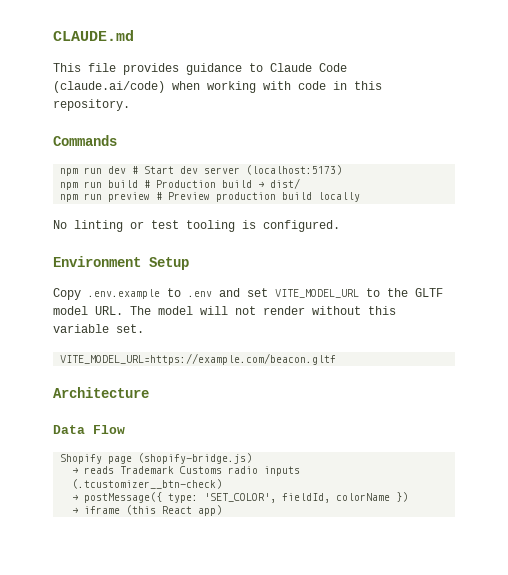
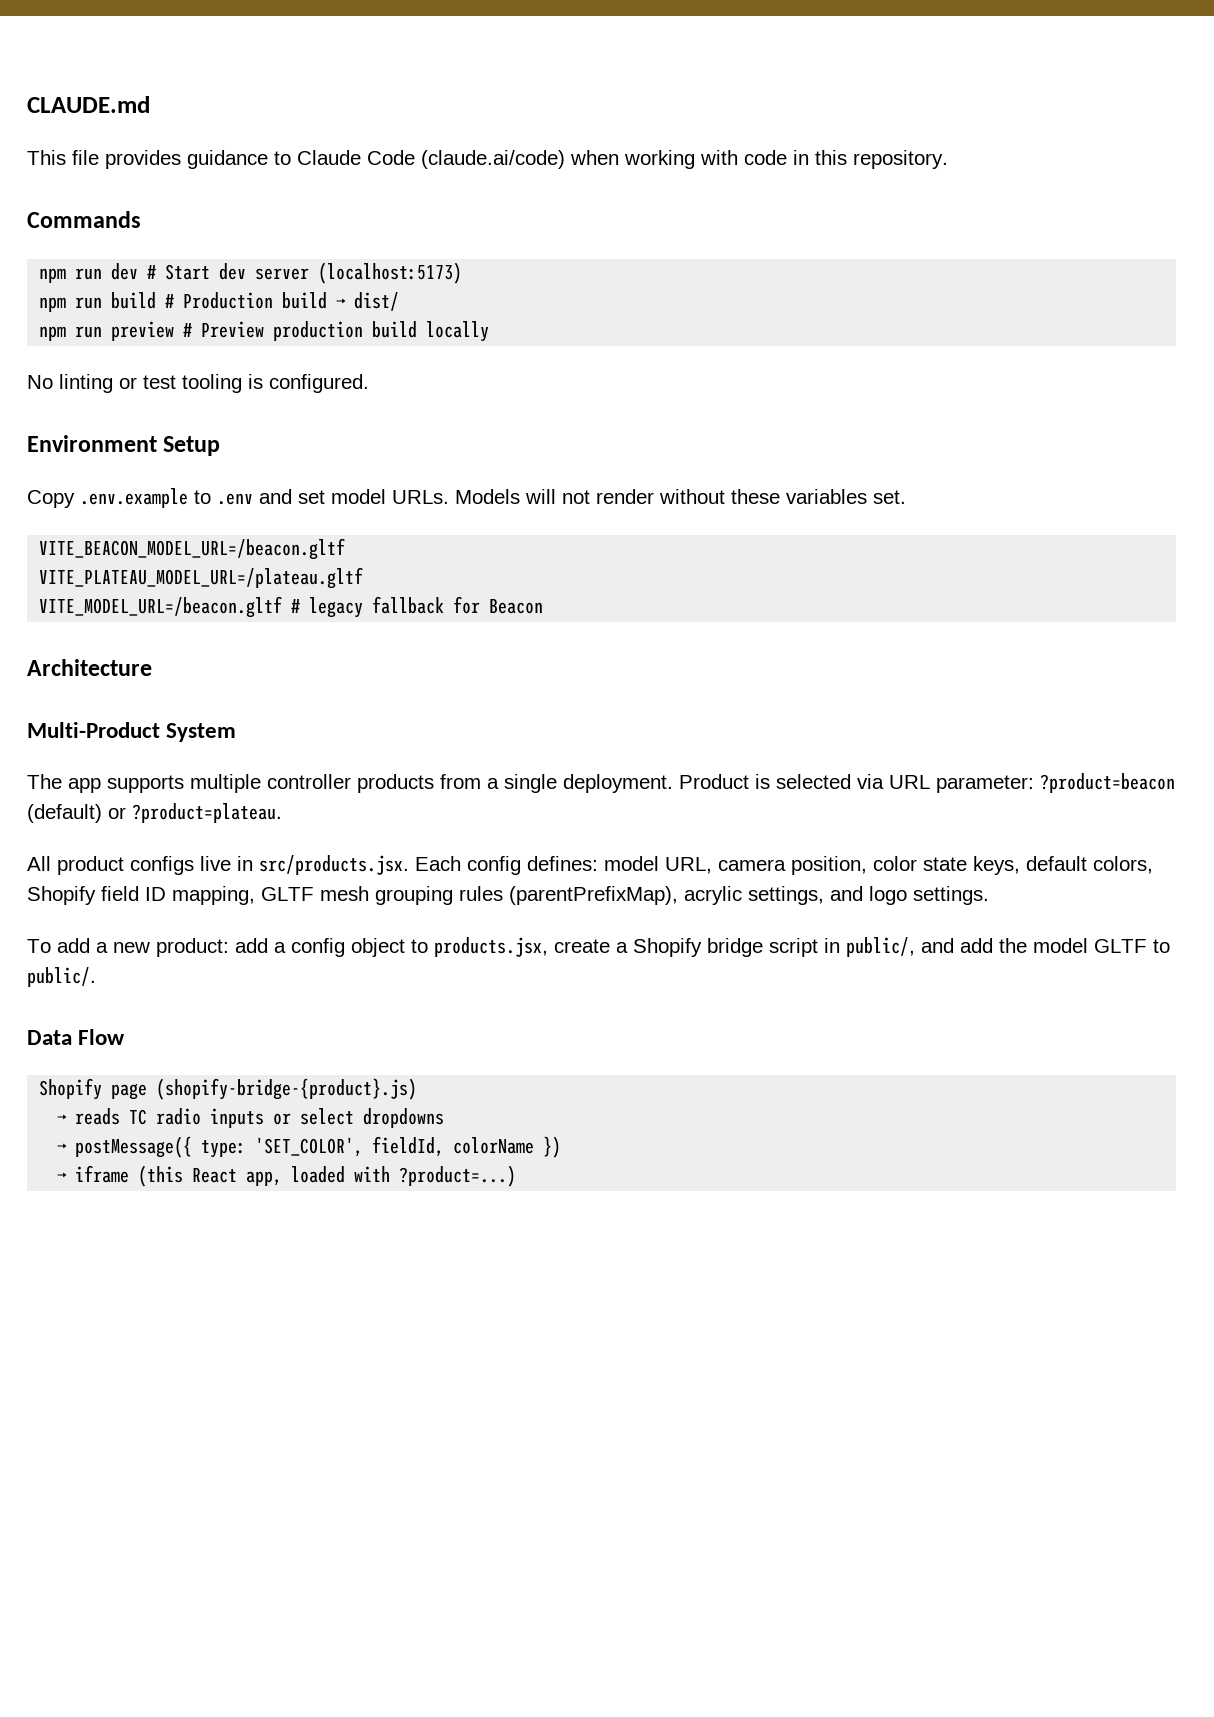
- Copy .env.example to .env and set VITE_MODEL_URL to the GLTF model URL. The model will not render without this variable set.
+ Copy .env.example to .env and set model URLs. Models will not render without these variables set.
- VITE_MODEL_URL=https://example.com/beacon.gltf
+ VITE_BEACON_MODEL_URL=/beacon.gltf
+ VITE_PLATEAU_MODEL_URL=/plateau.gltf
+ VITE_MODEL_URL=/beacon.gltf # legacy fallback for Beacon
  Architecture
+ Multi-Product System
+ The app supports multiple controller products from a single deployment. Product is selected via URL parameter: ?product=beacon (default) or ?product=plateau.
+ All product configs live in src/products.jsx. Each config defines: model URL, camera position, color state keys, default colors, Shopify field ID mapping, GLTF mesh grouping rules (parentPrefixMap), acrylic settings, and logo settings.
+ To add a new product: add a config object to products.jsx, create a Shopify bridge script in public/, and add the model GLTF to public/.
- Shopify page (shopify-bridge.js)
+ Shopify page (shopify-bridge-{product}.js)
- → reads Trademark Customs radio inputs (.tcustomizer__btn-check)
+ → reads TC radio inputs or select dropdowns
- → iframe (this React app)
+ → iframe (this React app, loaded with ?product=...)

